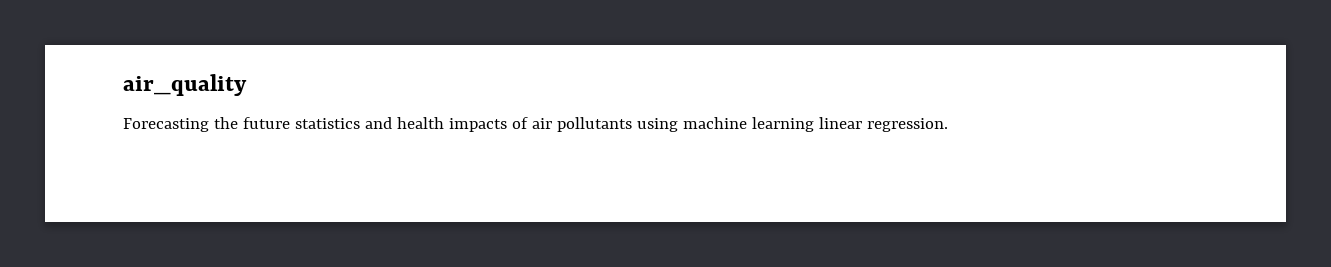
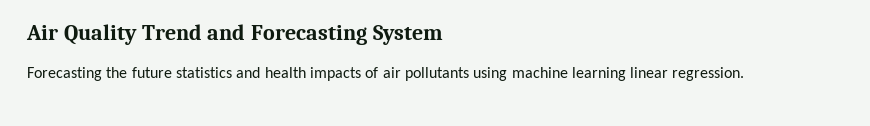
- air_quality
+ Air Quality Trend and Forecasting System

